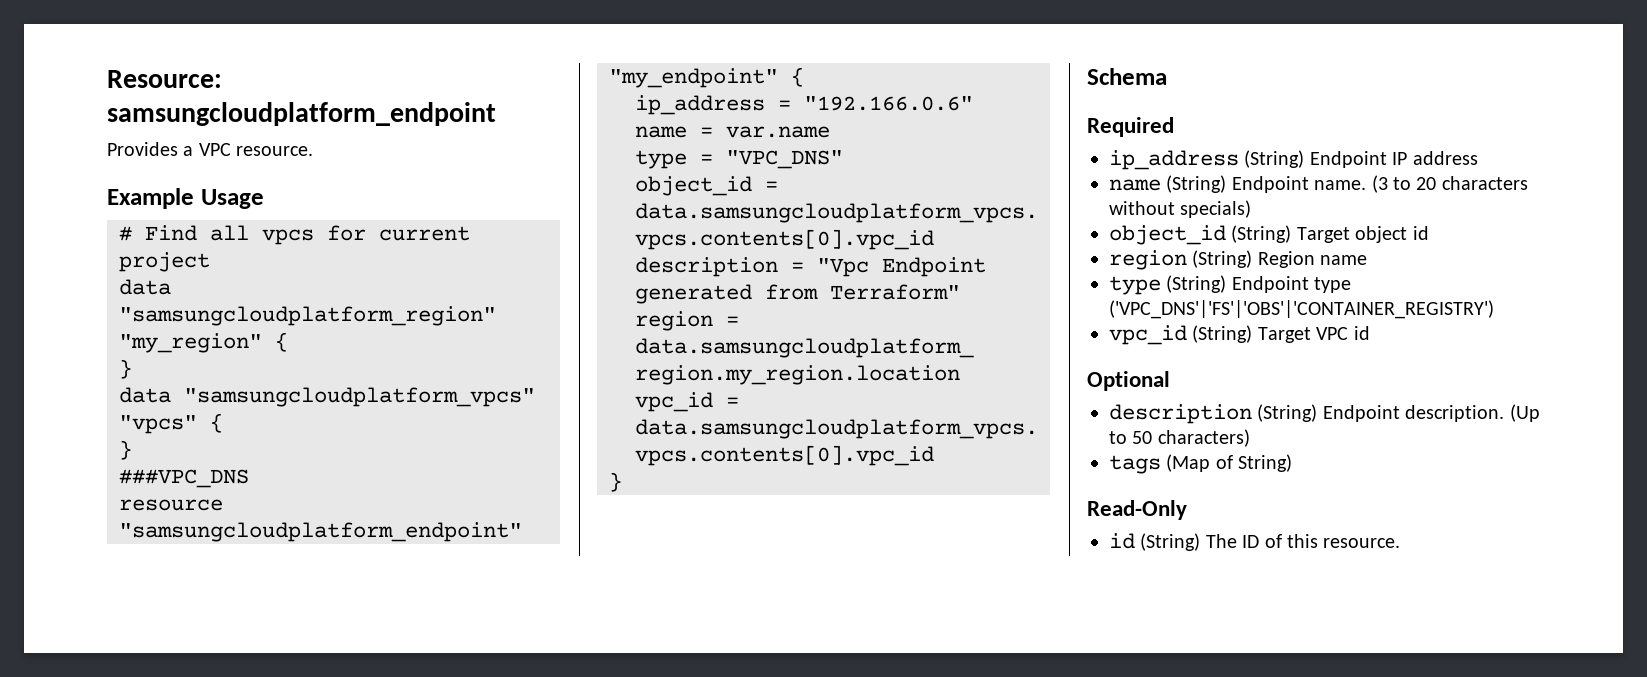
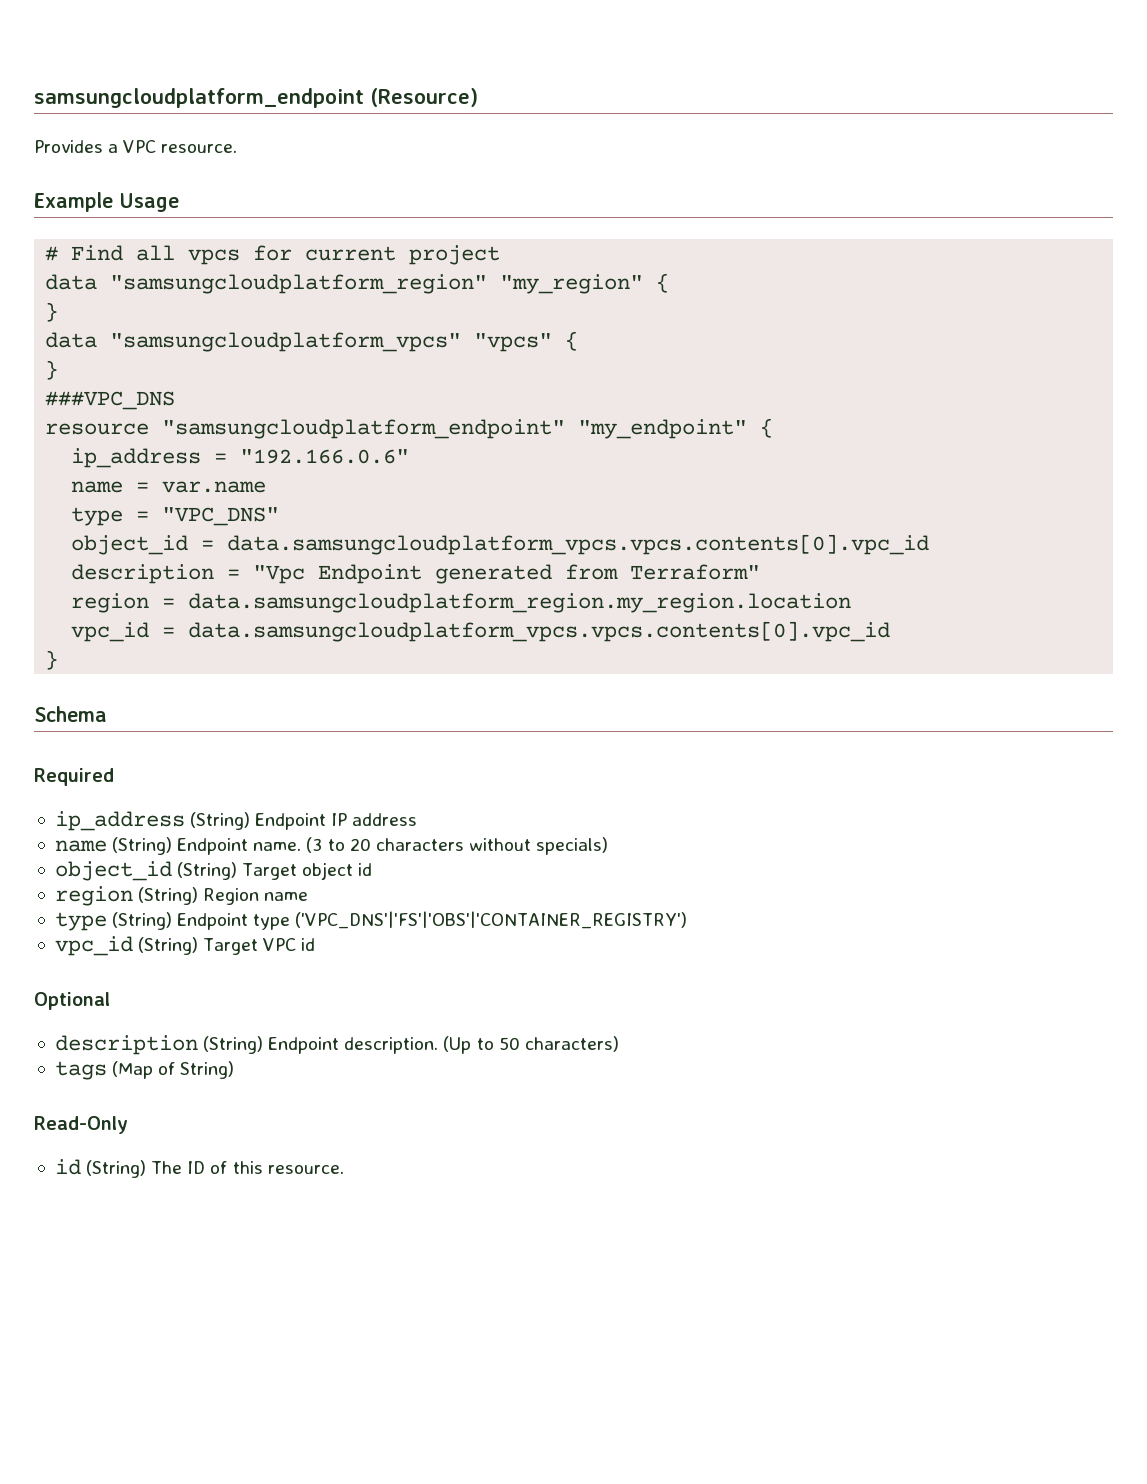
- Resource: samsungcloudplatform_endpoint
+ samsungcloudplatform_endpoint (Resource)

